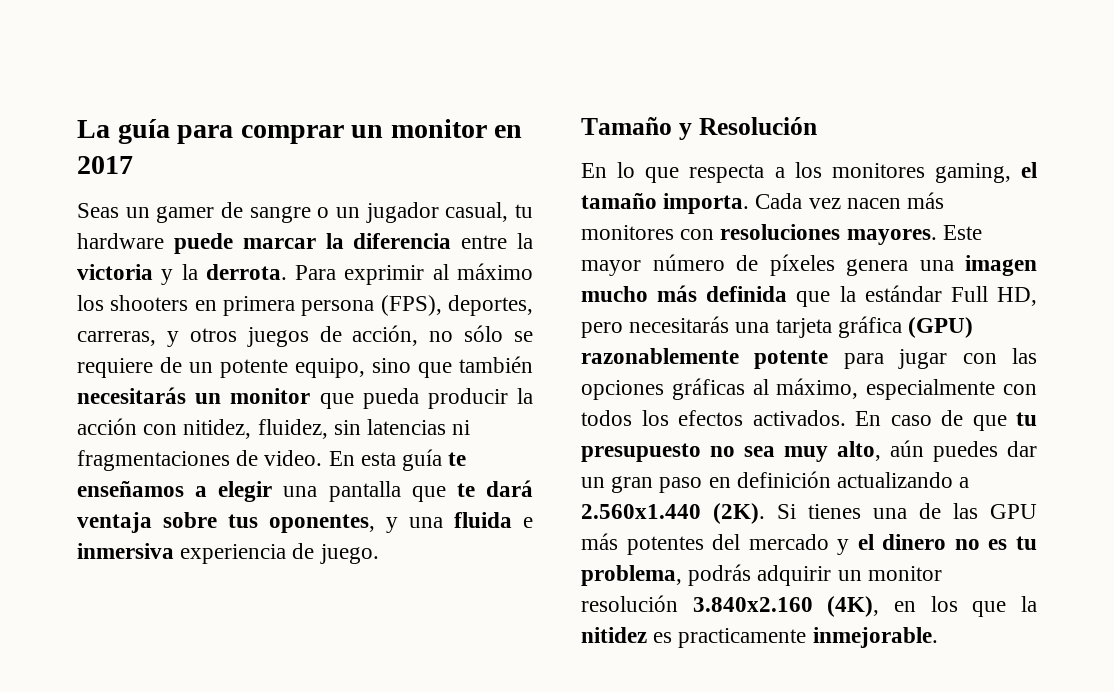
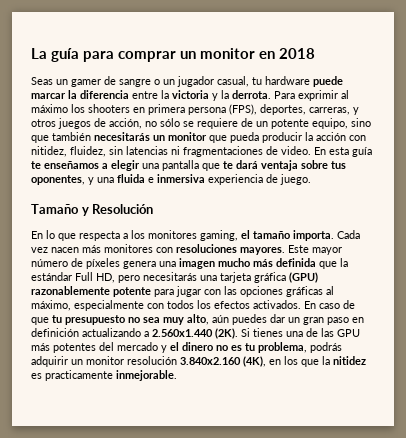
- La guía para comprar un monitor en 2017
+ La guía para comprar un monitor en 2018

